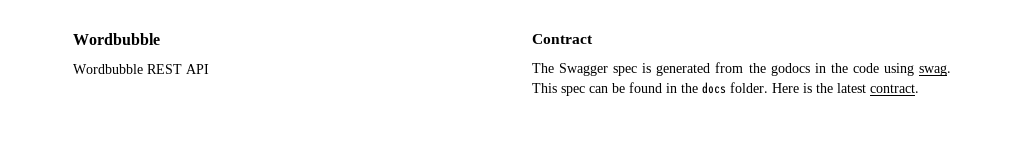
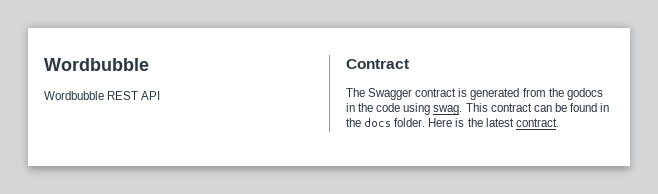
- The Swagger spec is generated from the godocs in the code using swag.
+ The Swagger contract is generated from the godocs in the code using swag.
- This spec can be found in the docs folder.
+ This contract can be found in the docs folder.

